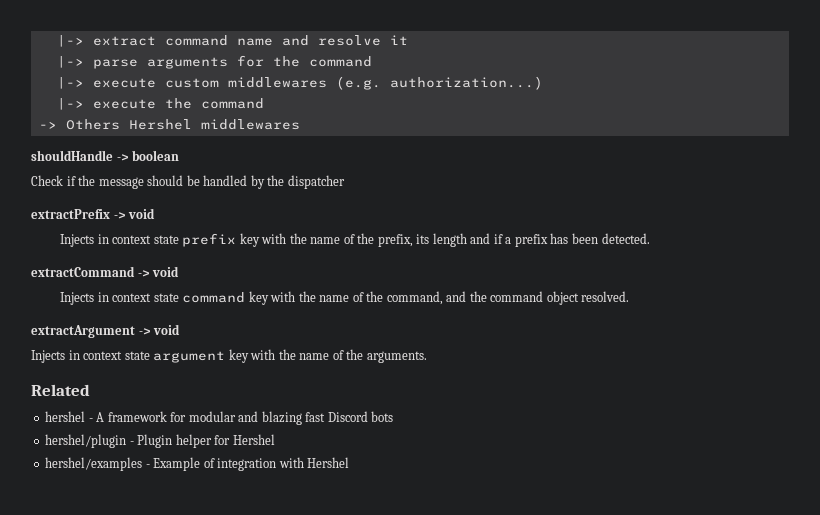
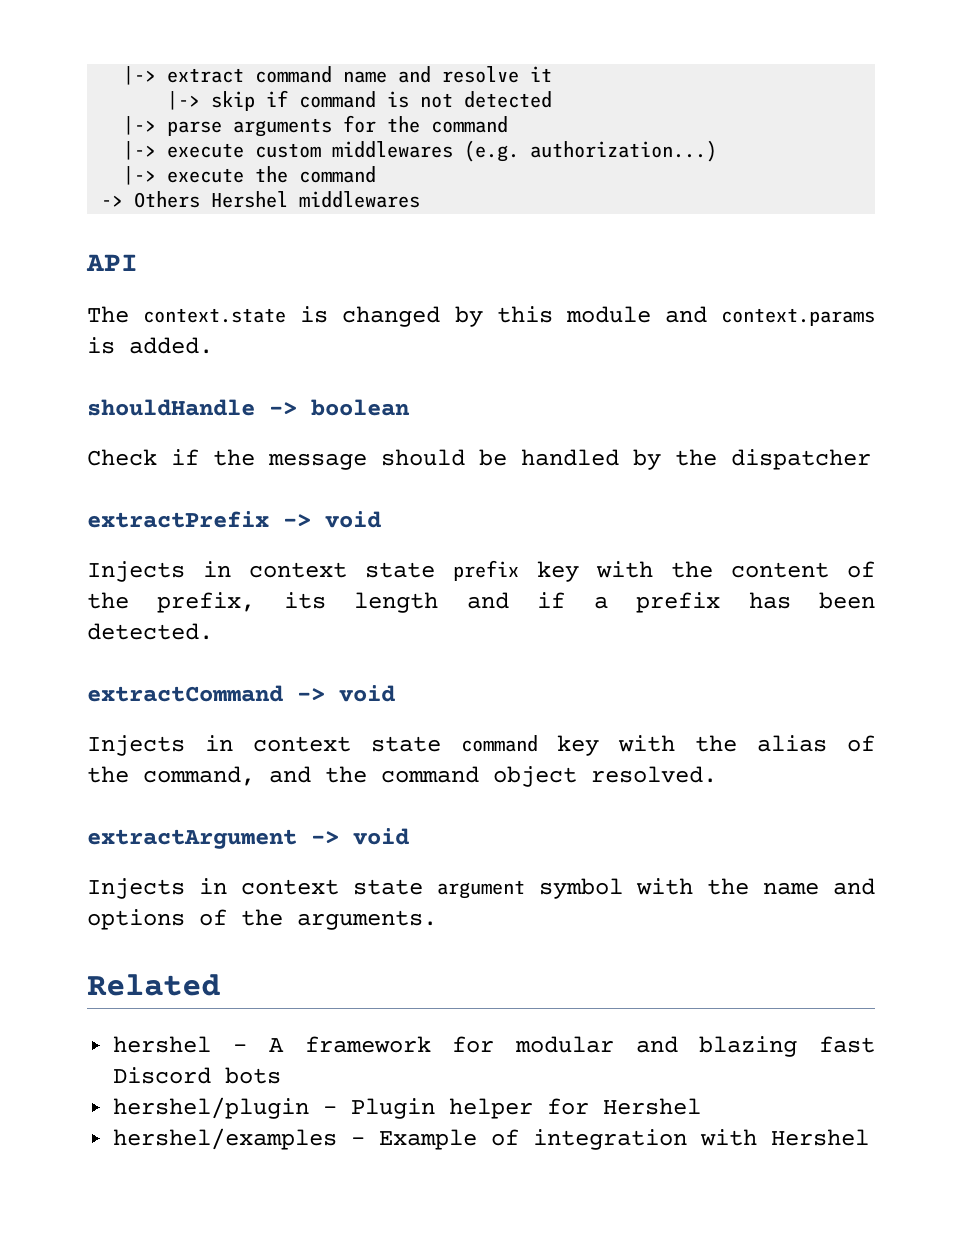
+ |-> skip if command is not detected
+ API
+ The context.state is changed by this module and context.params is added.
- Injects in context state prefix key with the name of the prefix, its length and if a prefix has been detected.
+ Injects in context state prefix key with the content of the prefix, its length and if a prefix has been detected.
- Injects in context state command key with the name of the command, and the command object resolved.
+ Injects in context state command key with the alias of the command, and the command object resolved.
- Injects in context state argument key with the name of the arguments.
+ Injects in context state argument symbol with the name and options of the arguments.

